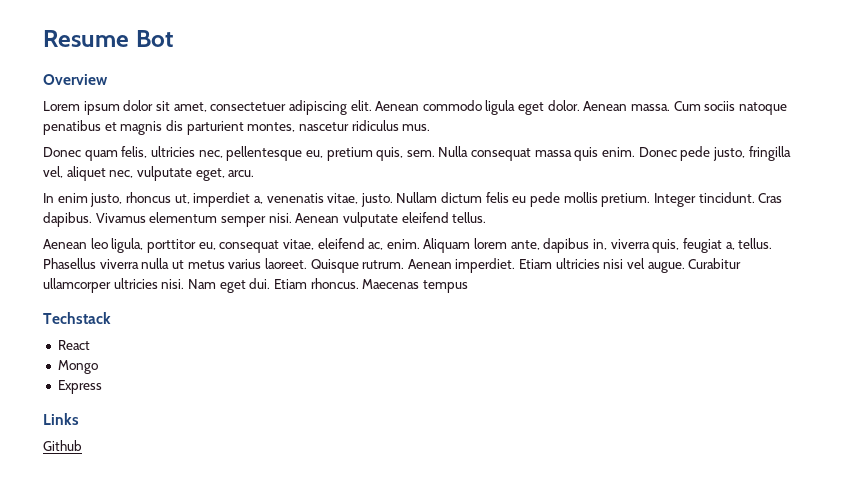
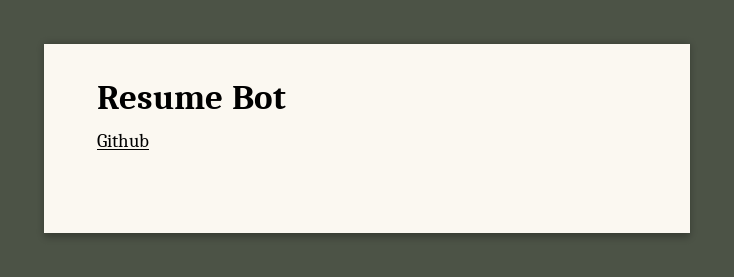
- Overview
- Lorem ipsum dolor sit amet, consectetuer adipiscing elit. Aenean commodo ligula eget dolor. Aenean massa. Cum sociis natoque penatibus et magnis dis parturient montes, nascetur ridiculus mus.
- Donec quam felis, ultricies nec, pellentesque eu, pretium quis, sem. Nulla consequat massa quis enim. Donec pede justo, fringilla vel, aliquet nec, vulputate eget, arcu.
- In enim justo, rhoncus ut, imperdiet a, venenatis vitae, justo. Nullam dictum felis eu pede mollis pretium. Integer tincidunt. Cras dapibus. Vivamus elementum semper nisi. Aenean vulputate eleifend tellus.
- Aenean leo ligula, porttitor eu, consequat vitae, eleifend ac, enim. Aliquam lorem ante, dapibus in, viverra quis, feugiat a, tellus. Phasellus viverra nulla ut metus varius laoreet. Quisque rutrum. Aenean imperdiet. Etiam ultricies nisi vel augue. Curabitur ullamcorper ultricies nisi. Nam eget dui. Etiam rhoncus. Maecenas tempus
- Techstack
- React
- Mongo
- Express
- Links

